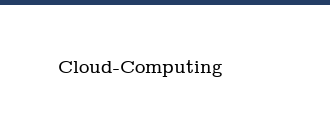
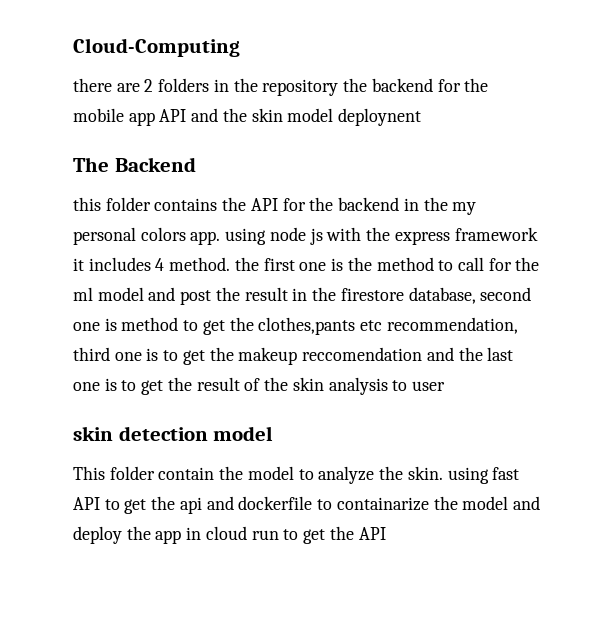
+ there are 2 folders in the repository the backend for the mobile app API and the skin model deploynent
+ The Backend
+ this folder contains the API for the backend in the my personal colors app. using node js with the express framework it includes 4 method. the first one is the method to call for the ml model and post the result in the firestore database, second one is method to get the clothes,pants etc recommendation, third one is to get the makeup reccomendation and the last one is to get the result of the skin analysis to user
+ skin detection model
+ This folder contain the model to analyze the skin. using fast API to get the api and dockerfile to containarize the model and deploy the app in cloud run to get the API

